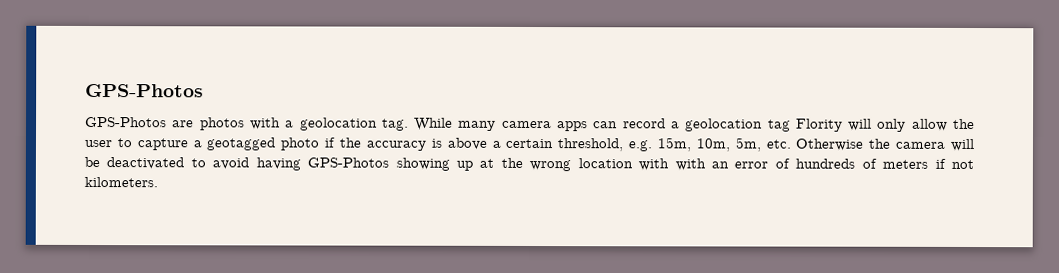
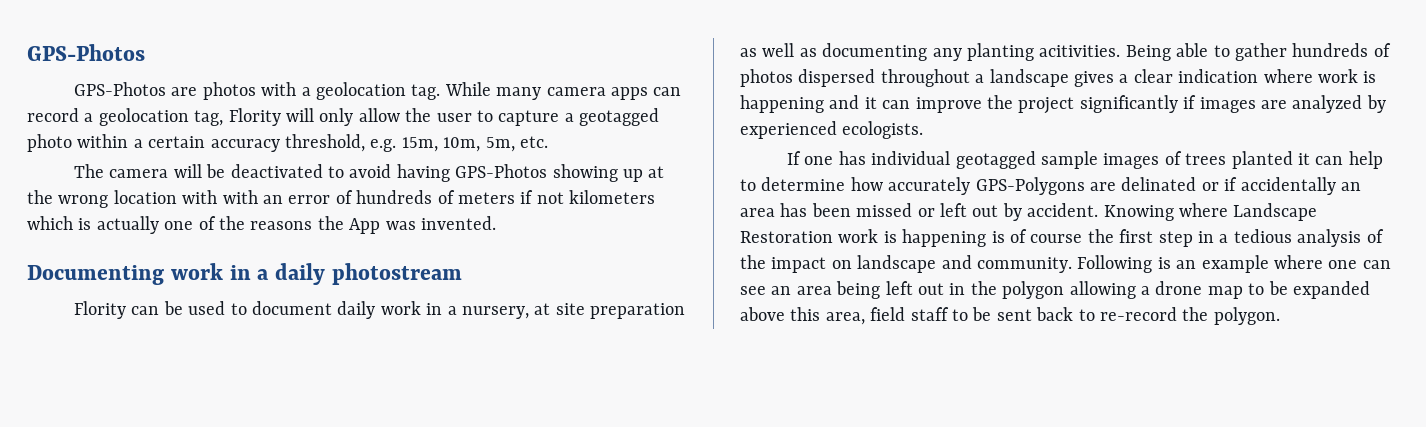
- While many camera apps can record a geolocation tag Flority will only allow the user to capture a geotagged photo if the accuracy is above a certain threshold, e.g. 15m, 10m, 5m, etc. Otherwise the camera will be deactivated to avoid having GPS-Photos showing up at the wrong location with with an error of hundreds of meters if not kilometers.
+ While many camera apps can record a geolocation tag, Flority will only allow the user to capture a geotagged photo within a certain accuracy threshold, e.g. 15m, 10m, 5m, etc.
+ The camera will be deactivated to avoid having GPS-Photos showing up at the wrong location with with an error of hundreds of meters if not kilometers which is actually one of the reasons the App was invented.
+ Documenting work in a daily photostream
+ Flority can be used to document daily work in a nursery, at site preparation as well as documenting any planting acitivities. Being able to gather hundreds of photos dispersed throughout a landscape gives a clear indication where work is happening and it can improve the project significantly if images are analyzed by experienced ecologists.
+ If one has individual geotagged sample images of trees planted it can help to determine how accurately GPS-Polygons are delinated or if accidentally an area has been missed or left out by accident. Knowing where Landscape Restoration work is happening is of course the first step in a tedious analysis of the impact on landscape and community. Following is an example where one can see an area being left out in the polygon allowing a drone map to be expanded above this area, field staff to be sent back to re-record the polygon.

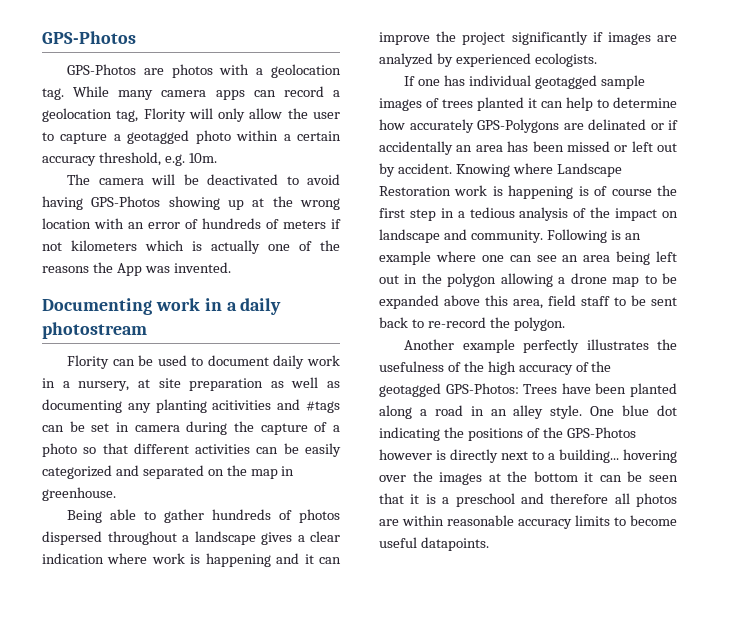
- While many camera apps can record a geolocation tag, Flority will only allow the user to capture a geotagged photo within a certain accuracy threshold, e.g. 15m, 10m, 5m, etc.
+ While many camera apps can record a geolocation tag, Flority will only allow the user to capture a geotagged photo within a certain accuracy threshold, e.g. 10m.
- The camera will be deactivated to avoid having GPS-Photos showing up at the wrong location with with an error of hundreds of meters if not kilometers which is actually one of the reasons the App was invented.
+ The camera will be deactivated to avoid having GPS-Photos showing up at the wrong location with an error of hundreds of meters if not kilometers which is actually one of the reasons the App was invented.
- Flority can be used to document daily work in a nursery, at site preparation as well as documenting any planting acitivities. Being able to gather hundreds of photos dispersed throughout a landscape gives a clear indication where work is happening and it can improve the project significantly if images are analyzed by experienced ecologists.
+ Flority can be used to document daily work in a nursery, at site preparation as well as documenting any planting acitivities and #tags can be set in camera during the capture of a photo so that different activities can be easily categorized and separated on the map in greenhouse.
+ Being able to gather hundreds of photos dispersed throughout a landscape gives a clear indication where work is happening and it can improve the project significantly if images are analyzed by experienced ecologists.
+ Another example perfectly illustrates the usefulness of the high accuracy of the geotagged GPS-Photos: Trees have been planted along a road in an alley style. One blue dot indicating the positions of the GPS-Photos however is directly next to a building... hovering over the images at the bottom it can be seen that it is a preschool and therefore all photos are within reasonable accuracy limits to become useful datapoints.

